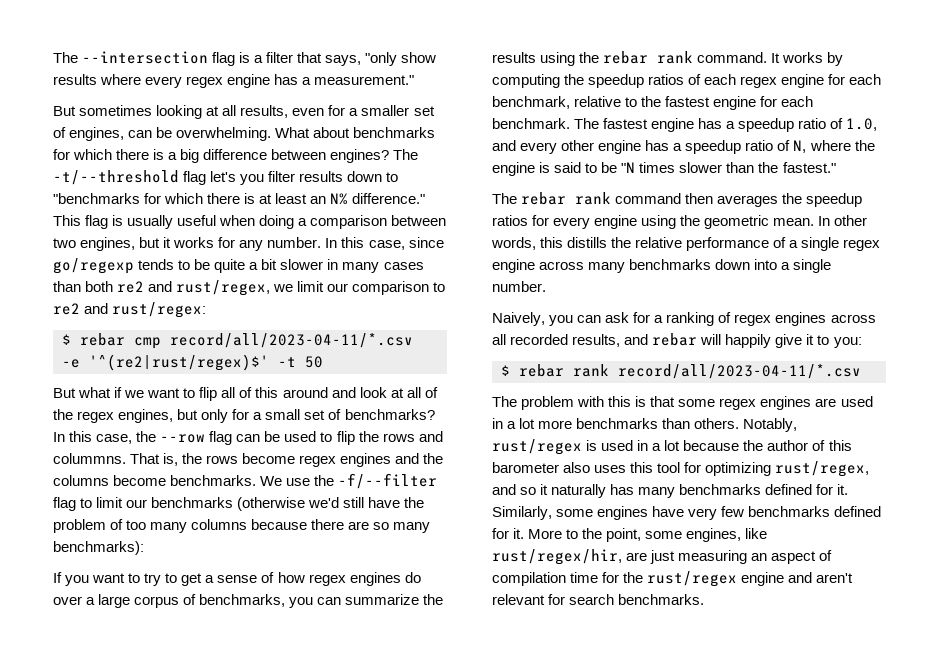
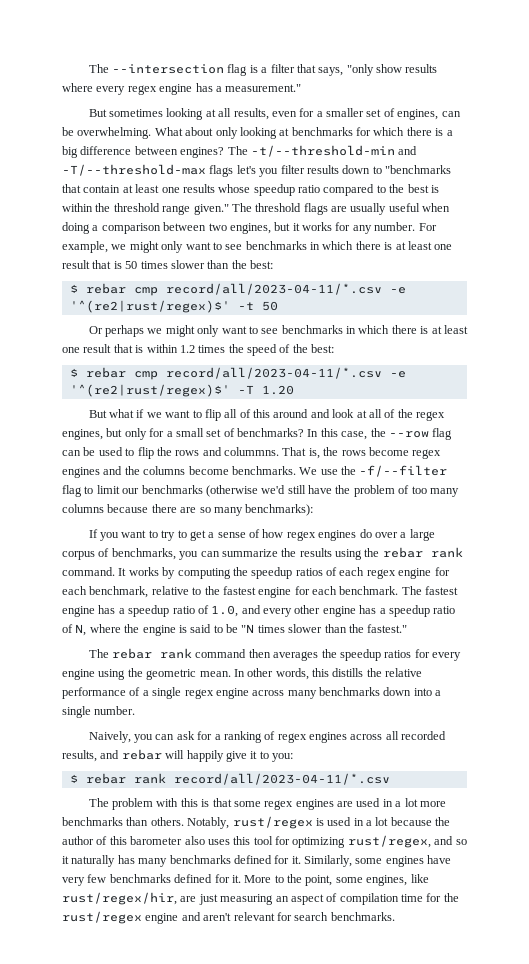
- What about benchmarks for which there is a big difference between engines?
+ What about only looking at benchmarks for which there is a big difference between engines?
- The -t/--threshold flag let's you filter results down to "benchmarks for which there is at least an N% difference." This flag is usually useful when doing a comparison between two engines, but it works for any number.
+ The -t/--threshold-min and -T/--threshold-max flags let's you filter results down to "benchmarks that contain at least one results whose speedup ratio compared to the best is within the threshold range given." The threshold flags are usually useful when doing a comparison between two engines, but it works for any number.
- In this case, since go/regexp tends to be quite a bit slower in many cases than both re2 and rust/regex, we limit our comparison to re2 and rust/regex:
+ For example, we might only want to see benchmarks in which there is at least one result that is 50 times slower than the best:
+ Or perhaps we might only want to see benchmarks in which there is at least one result that is within 1.2 times the speed of the best:
+ $ rebar cmp record/all/2023-04-11/*.csv -e '^(re2|rust/regex)$' -T 1.20

